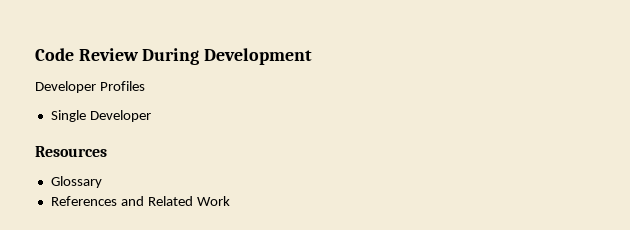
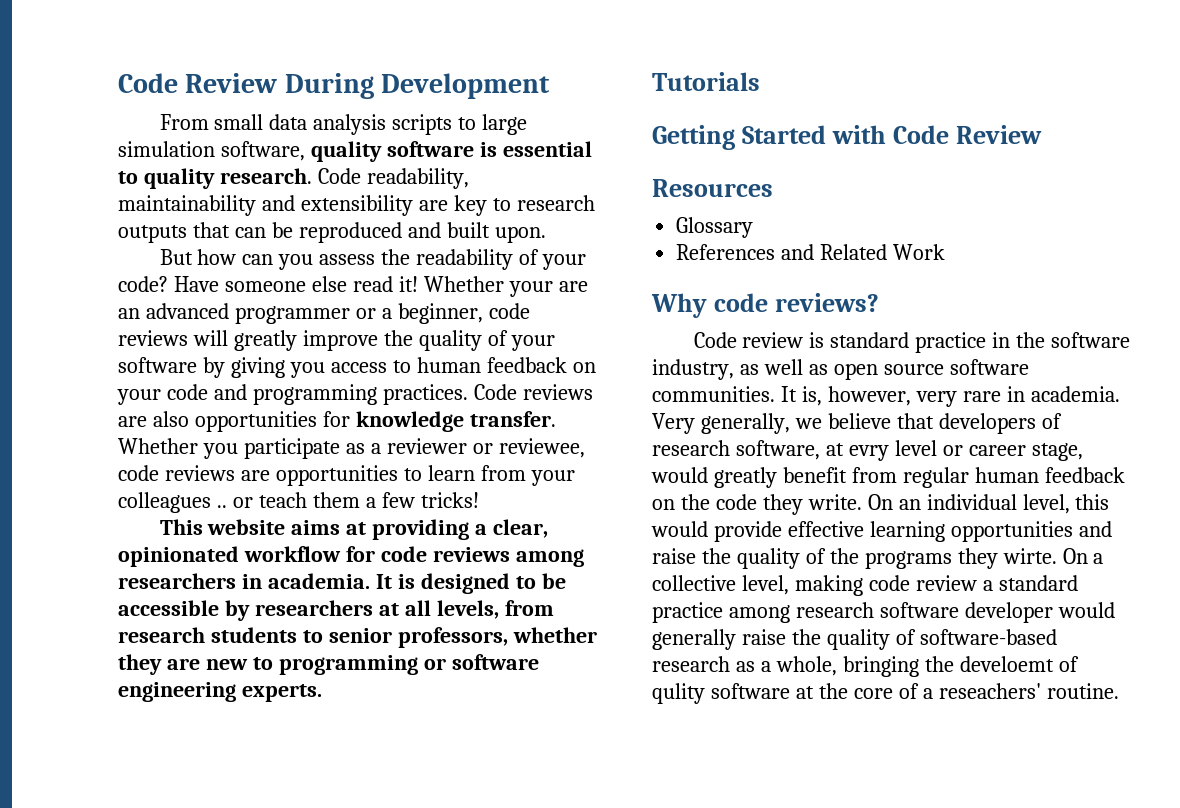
- Developer Profiles
- Single Developer
+ From small data analysis scripts to large simulation software, quality software is essential to quality research. Code readability, maintainability and extensibility are key to research outputs that can be reproduced and built upon.
+ But how can you assess the readability of your code? Have someone else read it! Whether your are an advanced programmer or a beginner, code reviews will greatly improve the quality of your software by giving you access to human feedback on your code and programming practices. Code reviews are also opportunities for knowledge transfer. Whether you participate as a reviewer or reviewee, code reviews are opportunities to learn from your colleagues .. or teach them a few tricks!
+ This website aims at providing a clear, opinionated workflow for code reviews among researchers in academia. It is designed to be accessible by researchers at all levels, from research students to senior professors, whether they are new to programming or software engineering experts.
+ Tutorials
+ Getting Started with Code Review
+ Why code reviews?
+ Code review is standard practice in the software industry, as well as open source software communities. It is, however, very rare in academia. Very generally, we believe that developers of research software, at evry level or career stage, would greatly benefit from regular human feedback on the code they write. On an individual level, this would provide effective learning opportunities and raise the quality of the programs they wirte. On a collective level, making code review a standard practice among research software developer would generally raise the quality of software-based research as a whole, bringing the develoemt of qulity software at the core of a reseachers' routine.

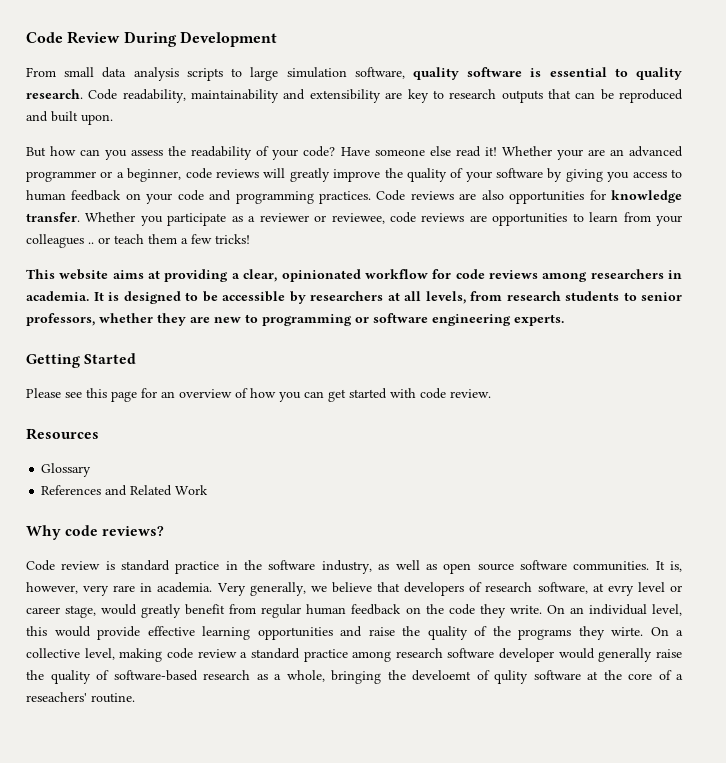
- Tutorials
- Getting Started with Code Review
+ Getting Started
+ Please see this page for an overview of how you can get started with code review.

